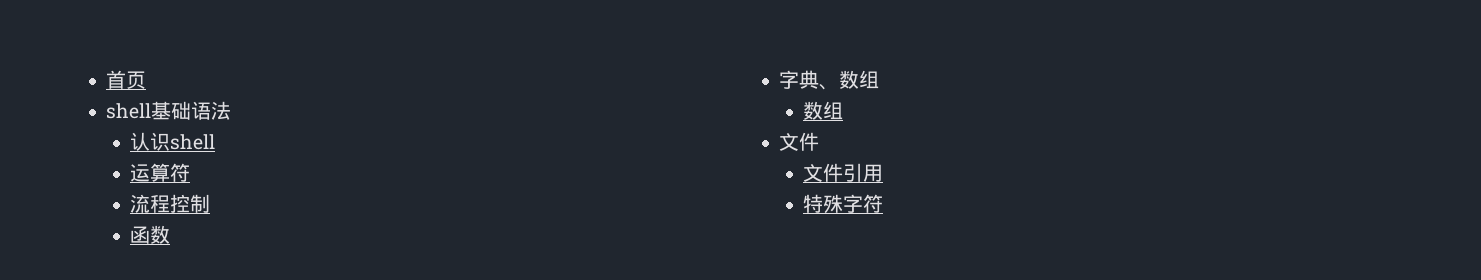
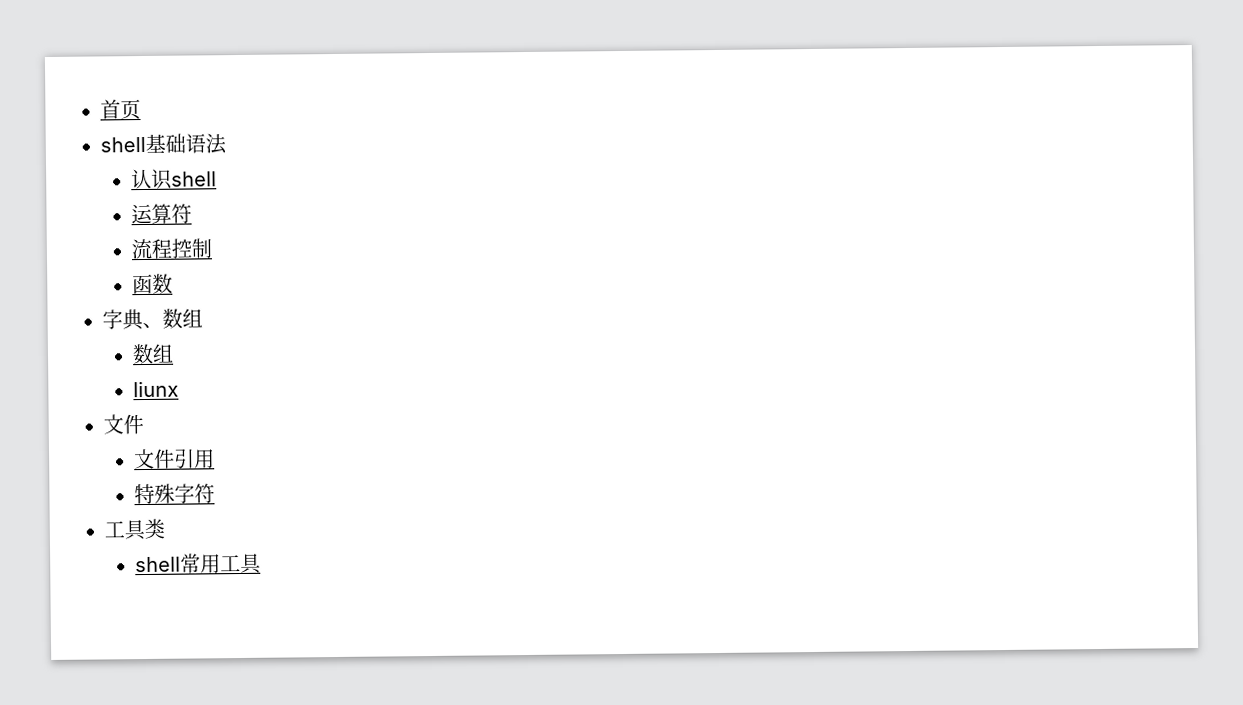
+ liunx
+ 工具类
+ shell常用工具

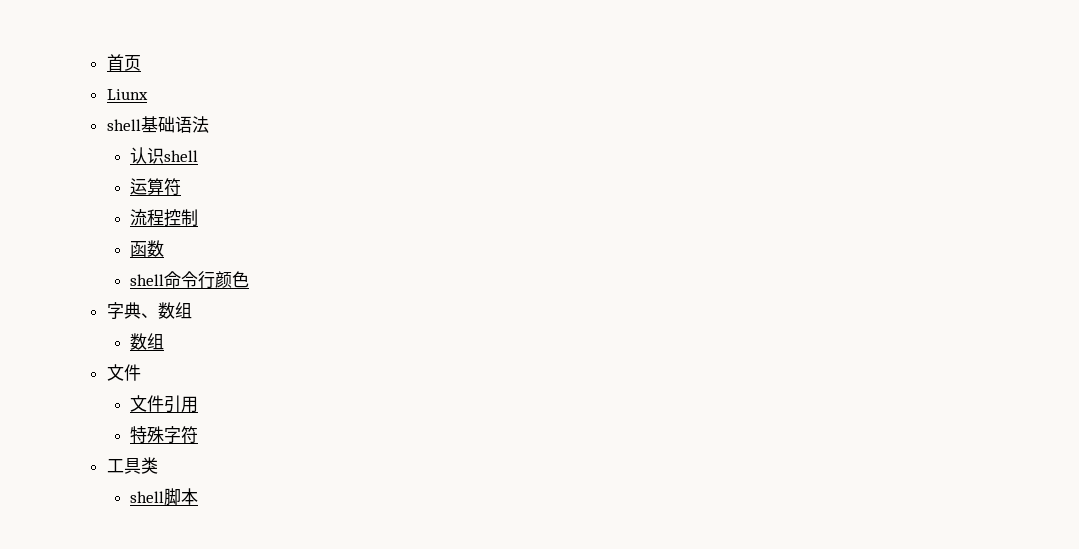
+ Liunx
+ shell命令行颜色
- liunx
- shell常用工具
+ shell脚本

